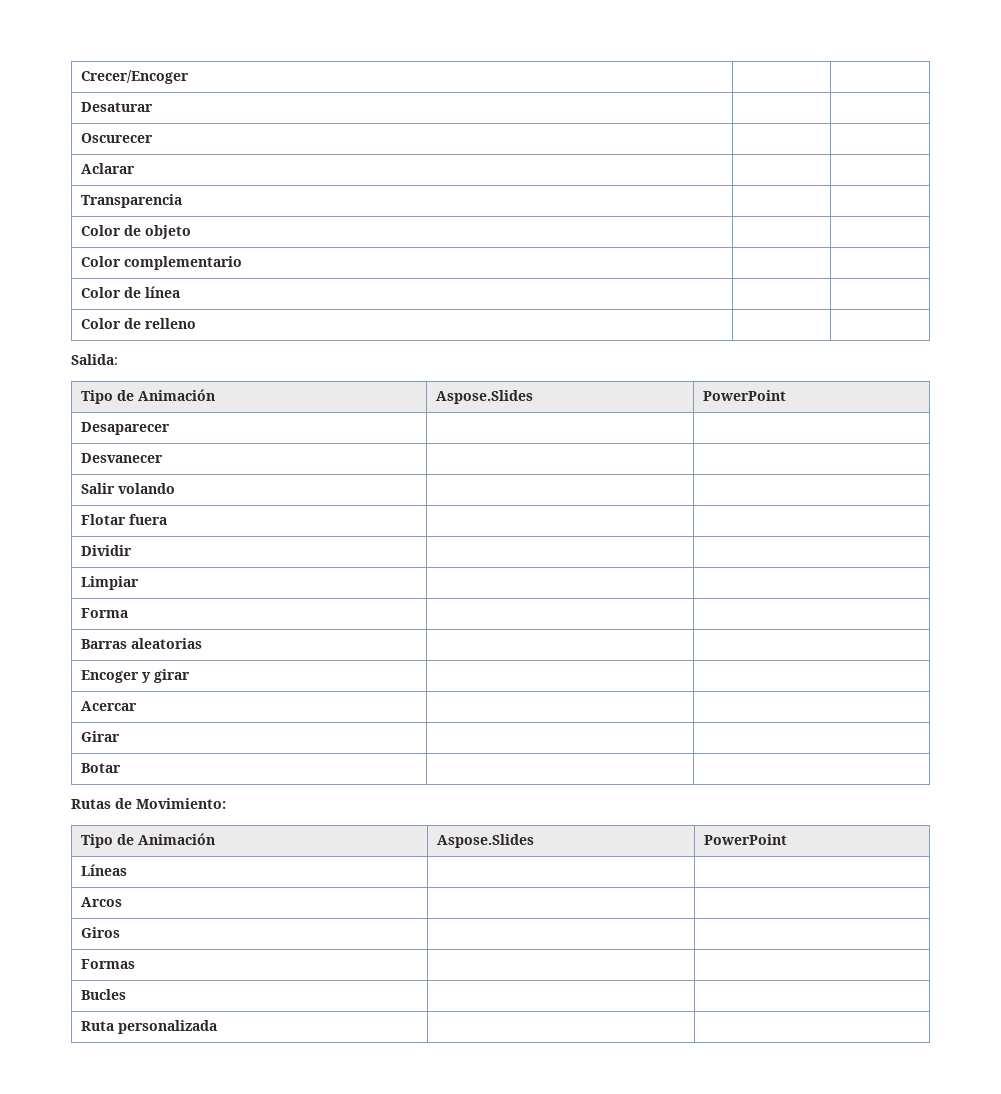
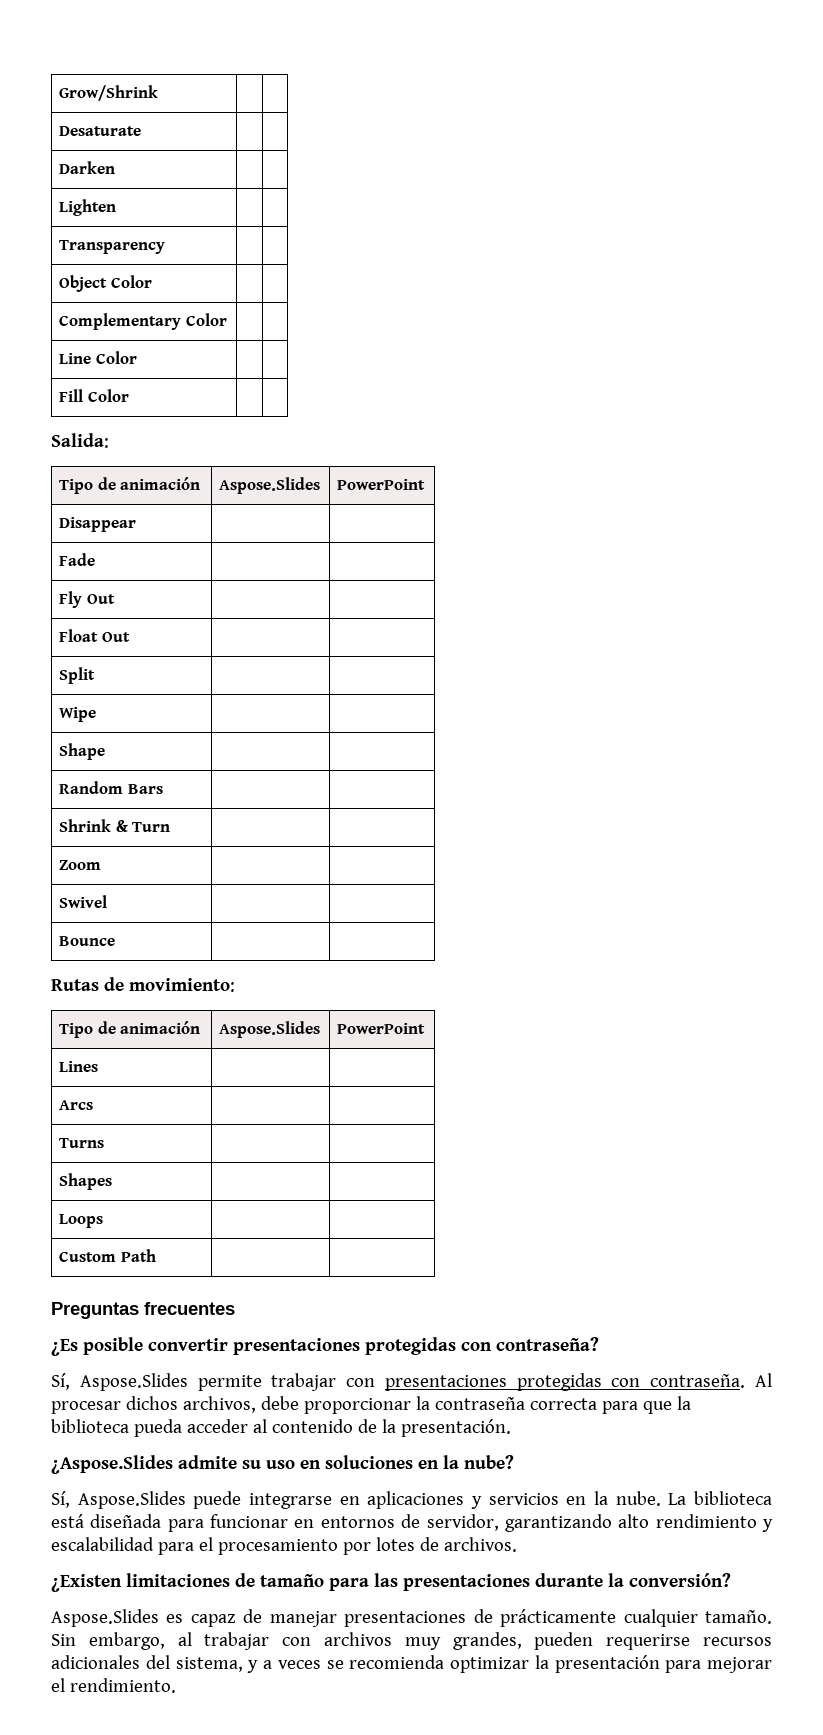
- Crecer/Encoger | |
- Desaturar | |
- Oscurecer | |
- Aclarar | |
- Transparencia | |
- Color de objeto | |
- Color complementario | |
- Color de línea | |
- Color de relleno | |
+ Grow/Shrink | |
+ Desaturate | |
+ Darken | |
+ Lighten | |
+ Transparency | |
+ Object Color | |
+ Complementary Color | |
+ Line Color | |
+ Fill Color | |
  Salida:
- Tipo de Animación | Aspose.Slides | PowerPoint
- Desaparecer | |
- Desvanecer | |
- Salir volando | |
- Flotar fuera | |
- Dividir | |
- Limpiar | |
- Forma | |
- Barras aleatorias | |
- Encoger y girar | |
- Acercar | |
- Girar | |
- Botar | |
+ Tipo de animación | Aspose.Slides | PowerPoint
+ Disappear | |
+ Fade | |
+ Fly Out | |
+ Float Out | |
+ Split | |
+ Wipe | |
+ Shape | |
+ Random Bars | |
+ Shrink & Turn | |
+ Zoom | |
+ Swivel | |
+ Bounce | |
- Rutas de Movimiento:
- Tipo de Animación | Aspose.Slides | PowerPoint
- Líneas | |
- Arcos | |
- Giros | |
- Formas | |
- Bucles | |
- Ruta personalizada | |
+ Rutas de movimiento:
+ Tipo de animación | Aspose.Slides | PowerPoint
+ Lines | |
+ Arcs | |
+ Turns | |
+ Shapes | |
+ Loops | |
+ Custom Path | |
+ Preguntas frecuentes
+ ¿Es posible convertir presentaciones protegidas con contraseña?
+ Sí, Aspose.Slides permite trabajar con presentaciones protegidas con contraseña. Al procesar dichos archivos, debe proporcionar la contraseña correcta para que la biblioteca pueda acceder al contenido de la presentación.
+ ¿Aspose.Slides admite su uso en soluciones en la nube?
+ Sí, Aspose.Slides puede integrarse en aplicaciones y servicios en la nube. La biblioteca está diseñada para funcionar en entornos de servidor, garantizando alto rendimiento y escalabilidad para el procesamiento por lotes de archivos.
+ ¿Existen limitaciones de tamaño para las presentaciones durante la conversión?
+ Aspose.Slides es capaz de manejar presentaciones de prácticamente cualquier tamaño. Sin embargo, al trabajar con archivos muy grandes, pueden requerirse recursos adicionales del sistema, y a veces se recomienda optimizar la presentación para mejorar el rendimiento.

